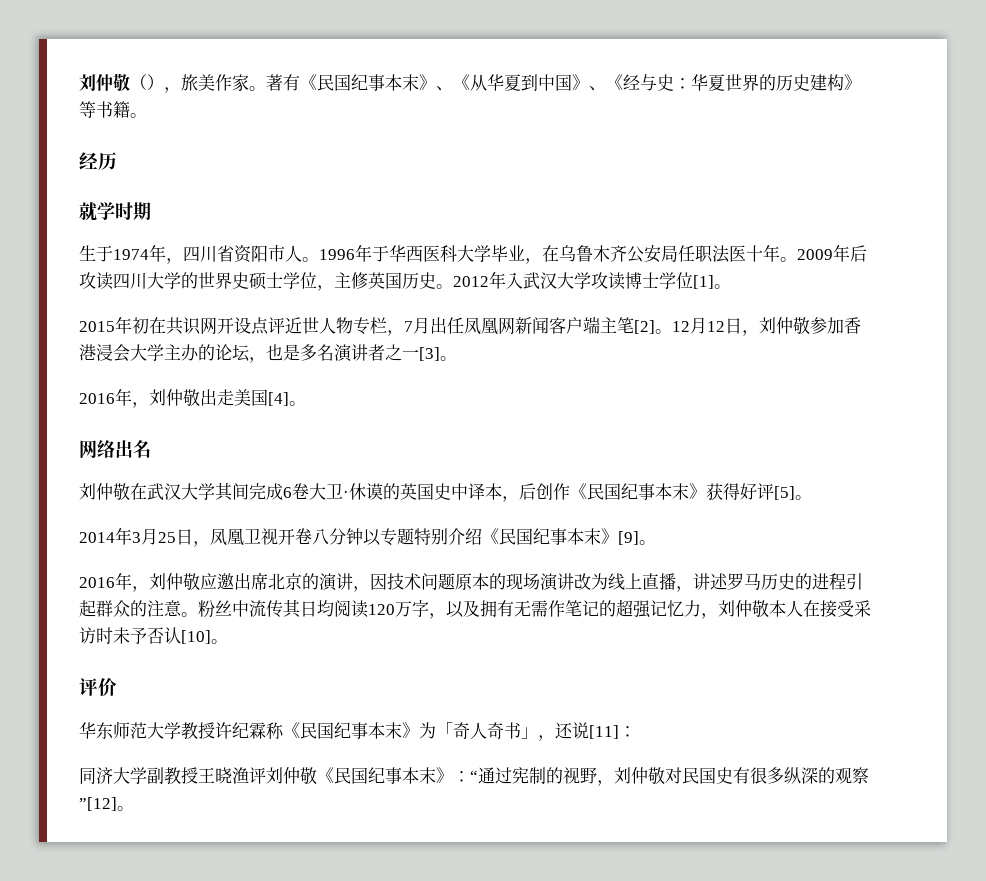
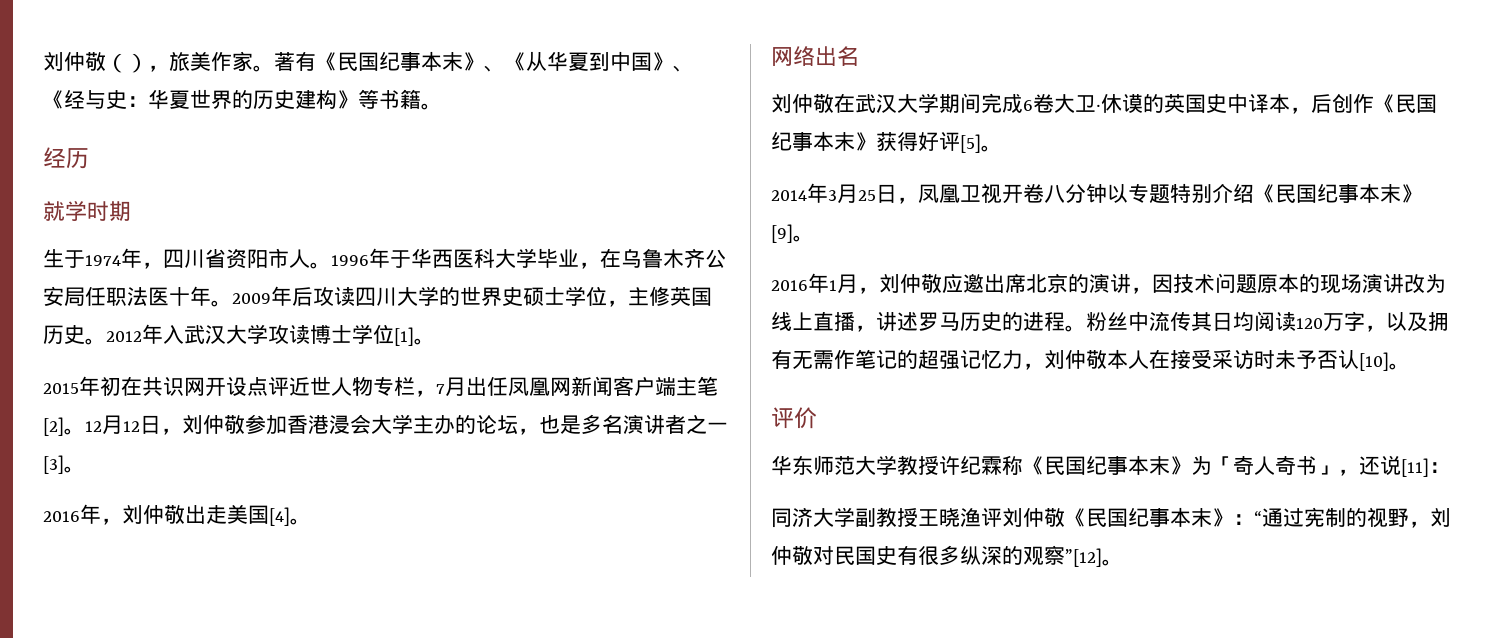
- 刘仲敬在武汉大学其间完成6卷大卫·休谟的英国史中译本，后创作《民国纪事本末》获得好评[5]。
+ 刘仲敬在武汉大学期间完成6卷大卫·休谟的英国史中译本，后创作《民国纪事本末》获得好评[5]。
- 2016年，刘仲敬应邀出席北京的演讲，因技术问题原本的现场演讲改为线上直播，讲述罗马历史的进程引起群众的注意。
+ 2016年1月，刘仲敬应邀出席北京的演讲，因技术问题原本的现场演讲改为线上直播，讲述罗马历史的进程。

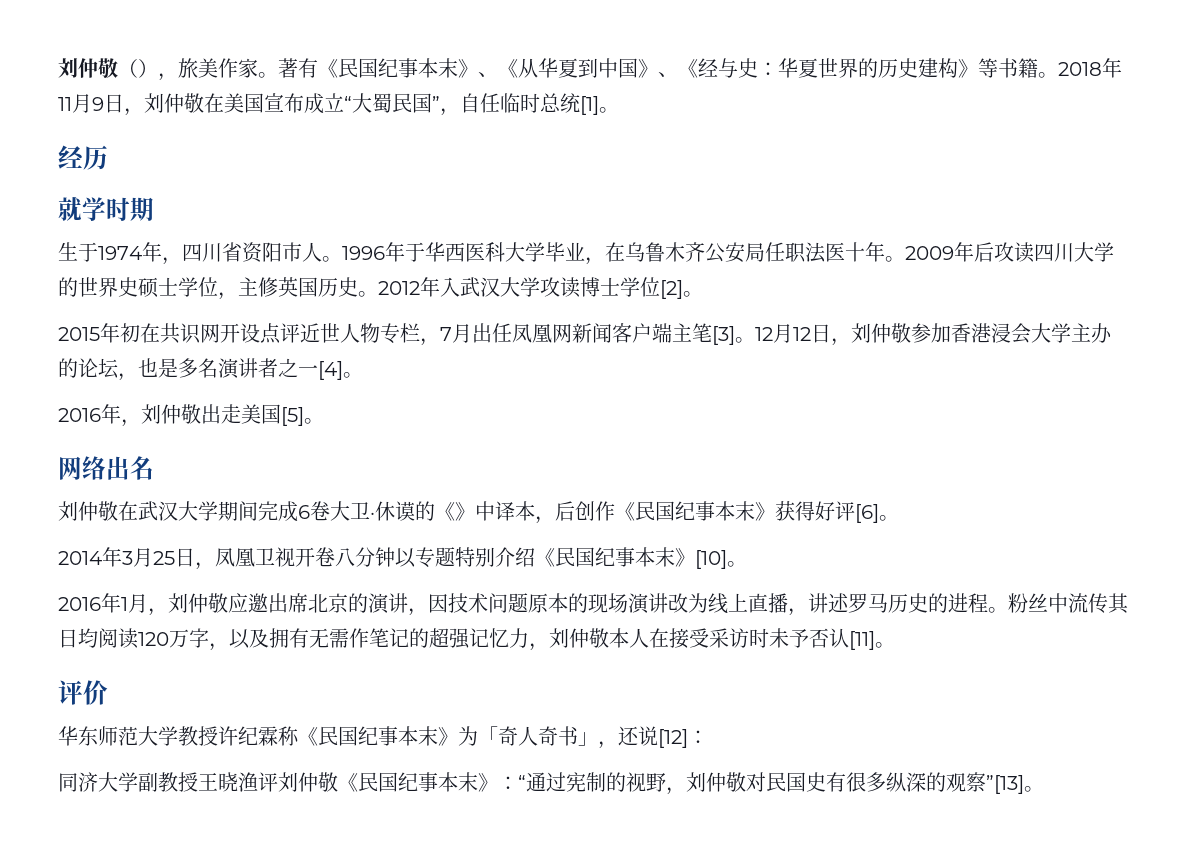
+ 2018年11月9日，刘仲敬在美国宣布成立“大蜀民国”，自任临时总统[1]。
- 2012年入武汉大学攻读博士学位[1]。
+ 2012年入武汉大学攻读博士学位[2]。
- 2015年初在共识网开设点评近世人物专栏，7月出任凤凰网新闻客户端主笔[2]。
+ 2015年初在共识网开设点评近世人物专栏，7月出任凤凰网新闻客户端主笔[3]。
- 12月12日，刘仲敬参加香港浸会大学主办的论坛，也是多名演讲者之一[3]。
+ 12月12日，刘仲敬参加香港浸会大学主办的论坛，也是多名演讲者之一[4]。
- 2016年，刘仲敬出走美国[4]。
+ 2016年，刘仲敬出走美国[5]。
- 刘仲敬在武汉大学期间完成6卷大卫·休谟的英国史中译本，后创作《民国纪事本末》获得好评[5]。
+ 刘仲敬在武汉大学期间完成6卷大卫·休谟的《》中译本，后创作《民国纪事本末》获得好评[6]。
- 2014年3月25日，凤凰卫视开卷八分钟以专题特别介绍《民国纪事本末》[9]。
+ 2014年3月25日，凤凰卫视开卷八分钟以专题特别介绍《民国纪事本末》[10]。
- 粉丝中流传其日均阅读120万字，以及拥有无需作笔记的超强记忆力，刘仲敬本人在接受采访时未予否认[10]。
+ 粉丝中流传其日均阅读120万字，以及拥有无需作笔记的超强记忆力，刘仲敬本人在接受采访时未予否认[11]。
- 华东师范大学教授许纪霖称《民国纪事本末》为「奇人奇书」，还说[11]：
+ 华东师范大学教授许纪霖称《民国纪事本末》为「奇人奇书」，还说[12]：
- 同济大学副教授王晓渔评刘仲敬《民国纪事本末》：“通过宪制的视野，刘仲敬对民国史有很多纵深的观察”[12]。
+ 同济大学副教授王晓渔评刘仲敬《民国纪事本末》：“通过宪制的视野，刘仲敬对民国史有很多纵深的观察”[13]。

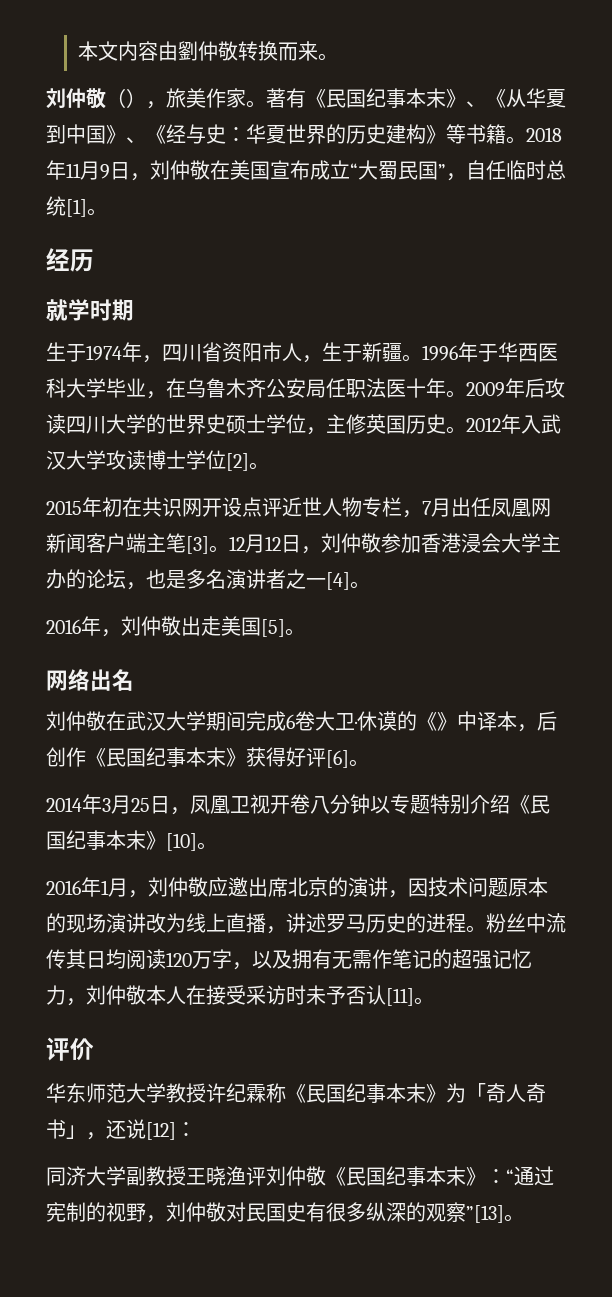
+ 本文内容由劉仲敬转换而来。
- 生于1974年，四川省资阳市人。
+ 生于1974年，四川省资阳市人，生于新疆。

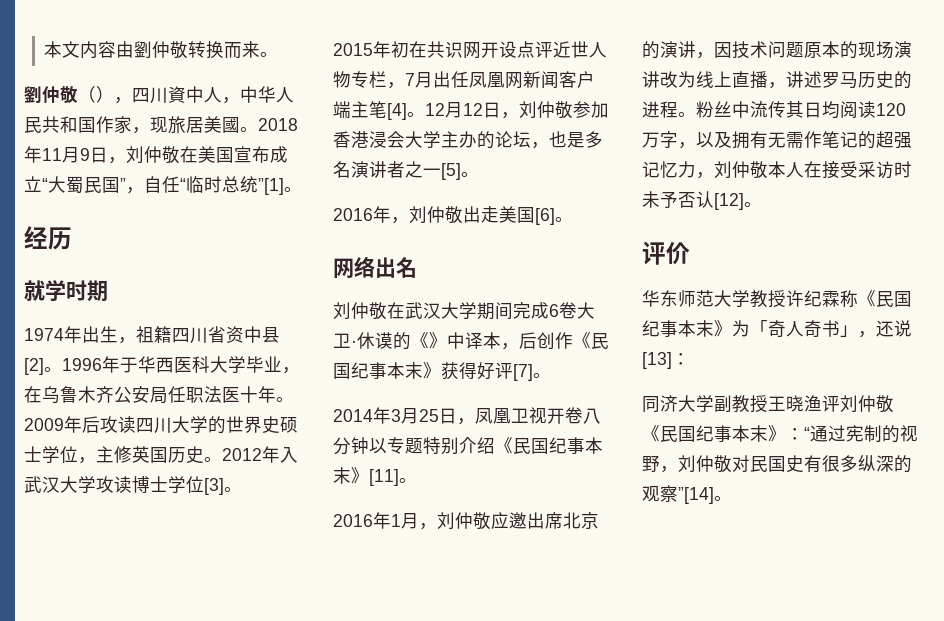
- 刘仲敬（），旅美作家。著有《民国纪事本末》、《从华夏到中国》、《经与史：华夏世界的历史建构》等书籍。
+ 劉仲敬（），四川資中人，中华人民共和国作家，现旅居美國。
- 2018年11月9日，刘仲敬在美国宣布成立“大蜀民国”，自任临时总统[1]。
+ 2018年11月9日，刘仲敬在美国宣布成立“大蜀民国”，自任“临时总统”[1]。
- 生于1974年，四川省资阳市人，生于新疆。
+ 1974年出生，祖籍四川省资中县[2]。
- 2012年入武汉大学攻读博士学位[2]。
+ 2012年入武汉大学攻读博士学位[3]。
- 2015年初在共识网开设点评近世人物专栏，7月出任凤凰网新闻客户端主笔[3]。
+ 2015年初在共识网开设点评近世人物专栏，7月出任凤凰网新闻客户端主笔[4]。
- 12月12日，刘仲敬参加香港浸会大学主办的论坛，也是多名演讲者之一[4]。
+ 12月12日，刘仲敬参加香港浸会大学主办的论坛，也是多名演讲者之一[5]。
- 2016年，刘仲敬出走美国[5]。
+ 2016年，刘仲敬出走美国[6]。
- 刘仲敬在武汉大学期间完成6卷大卫·休谟的《》中译本，后创作《民国纪事本末》获得好评[6]。
+ 刘仲敬在武汉大学期间完成6卷大卫·休谟的《》中译本，后创作《民国纪事本末》获得好评[7]。
- 2014年3月25日，凤凰卫视开卷八分钟以专题特别介绍《民国纪事本末》[10]。
+ 2014年3月25日，凤凰卫视开卷八分钟以专题特别介绍《民国纪事本末》[11]。
- 粉丝中流传其日均阅读120万字，以及拥有无需作笔记的超强记忆力，刘仲敬本人在接受采访时未予否认[11]。
+ 粉丝中流传其日均阅读120万字，以及拥有无需作笔记的超强记忆力，刘仲敬本人在接受采访时未予否认[12]。
- 华东师范大学教授许纪霖称《民国纪事本末》为「奇人奇书」，还说[12]：
+ 华东师范大学教授许纪霖称《民国纪事本末》为「奇人奇书」，还说[13]：
- 同济大学副教授王晓渔评刘仲敬《民国纪事本末》：“通过宪制的视野，刘仲敬对民国史有很多纵深的观察”[13]。
+ 同济大学副教授王晓渔评刘仲敬《民国纪事本末》：“通过宪制的视野，刘仲敬对民国史有很多纵深的观察”[14]。

